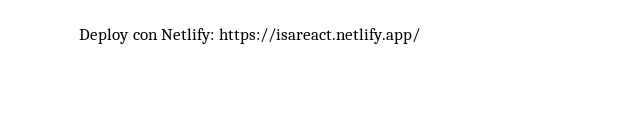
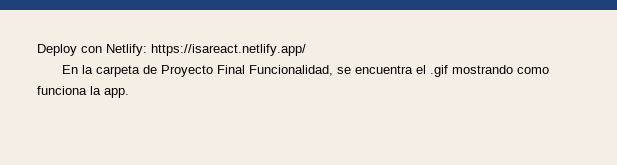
+ En la carpeta de Proyecto Final Funcionalidad, se encuentra el .gif mostrando como funciona la app.

